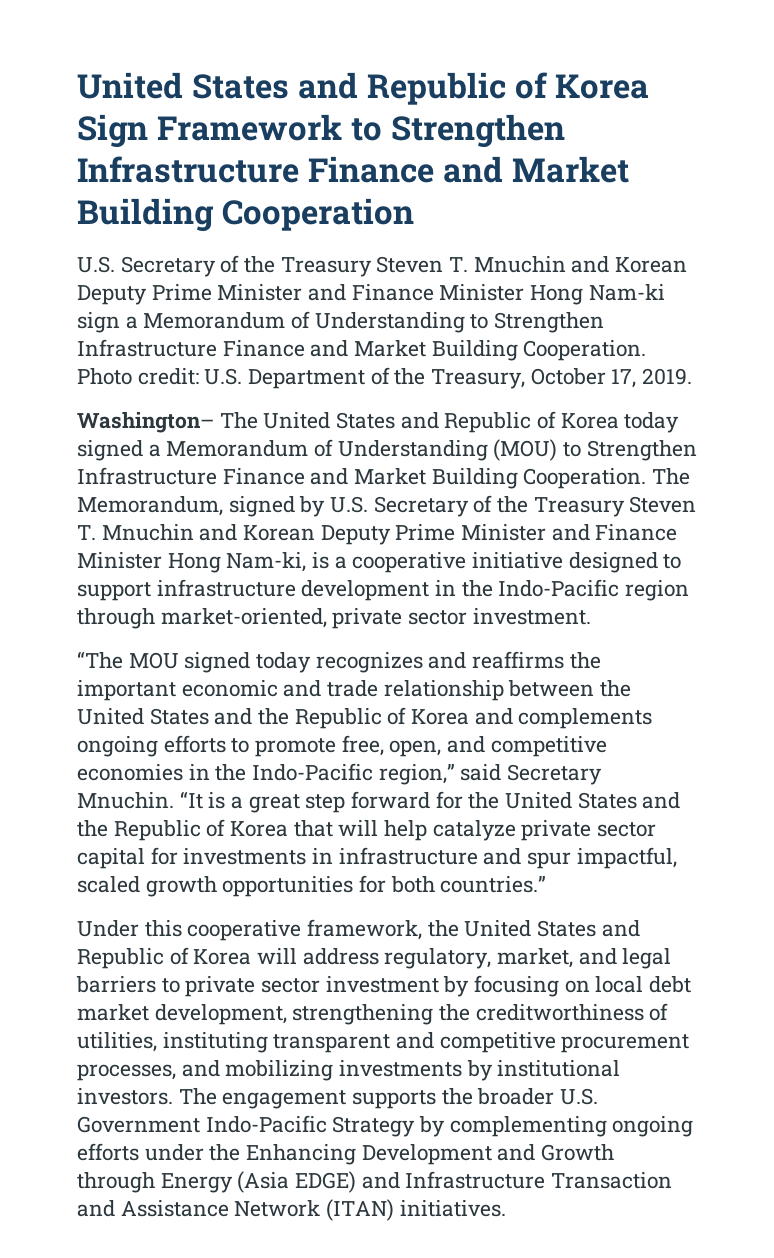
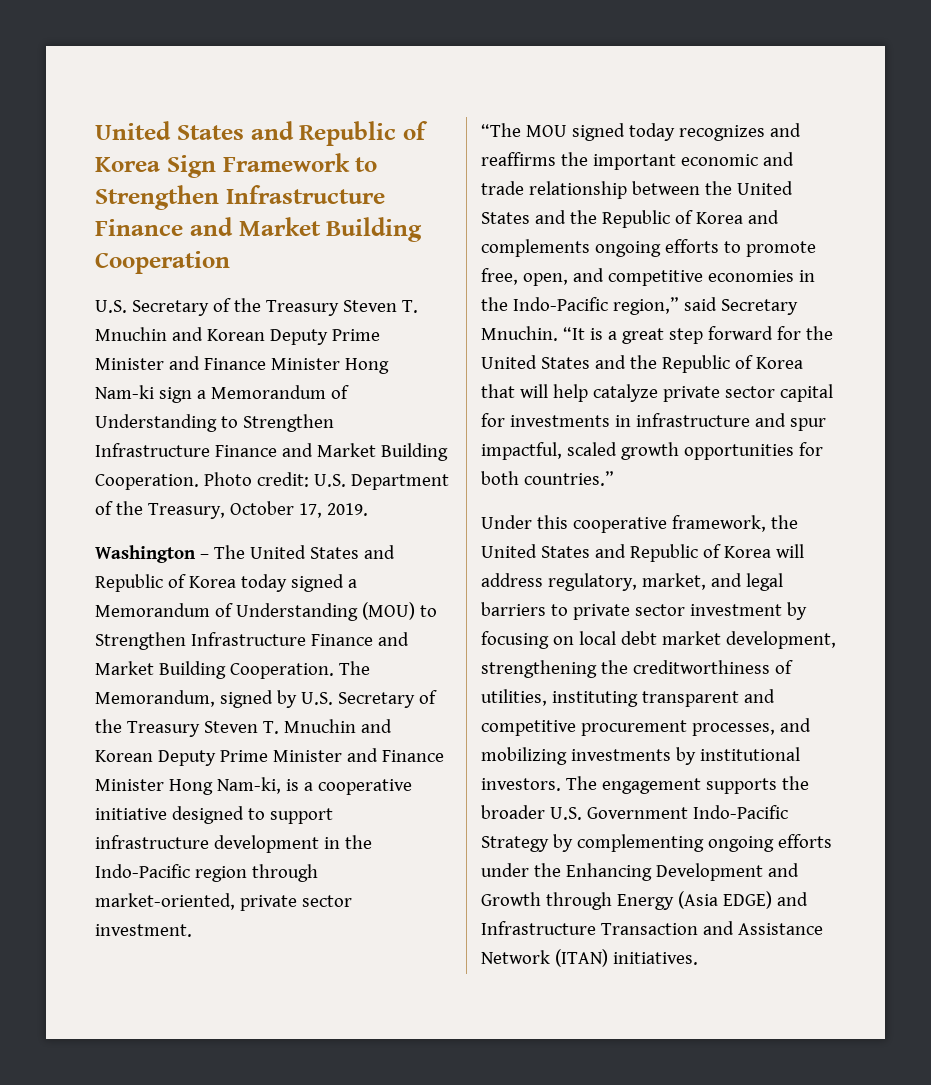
- Washington– The United States and Republic of Korea today signed a Memorandum of Understanding (MOU) to Strengthen Infrastructure Finance and Market Building Cooperation.
+ Washington – The United States and Republic of Korea today signed a Memorandum of Understanding (MOU) to Strengthen Infrastructure Finance and Market Building Cooperation.

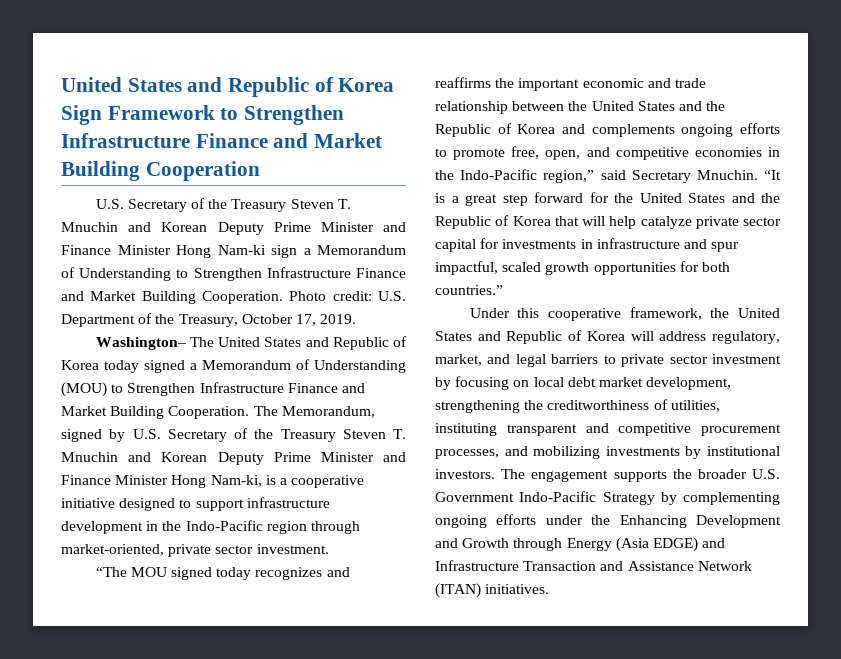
- Washington – The United States and Republic of Korea today signed a Memorandum of Understanding (MOU) to Strengthen Infrastructure Finance and Market Building Cooperation.
+ Washington– The United States and Republic of Korea today signed a Memorandum of Understanding (MOU) to Strengthen Infrastructure Finance and Market Building Cooperation.

